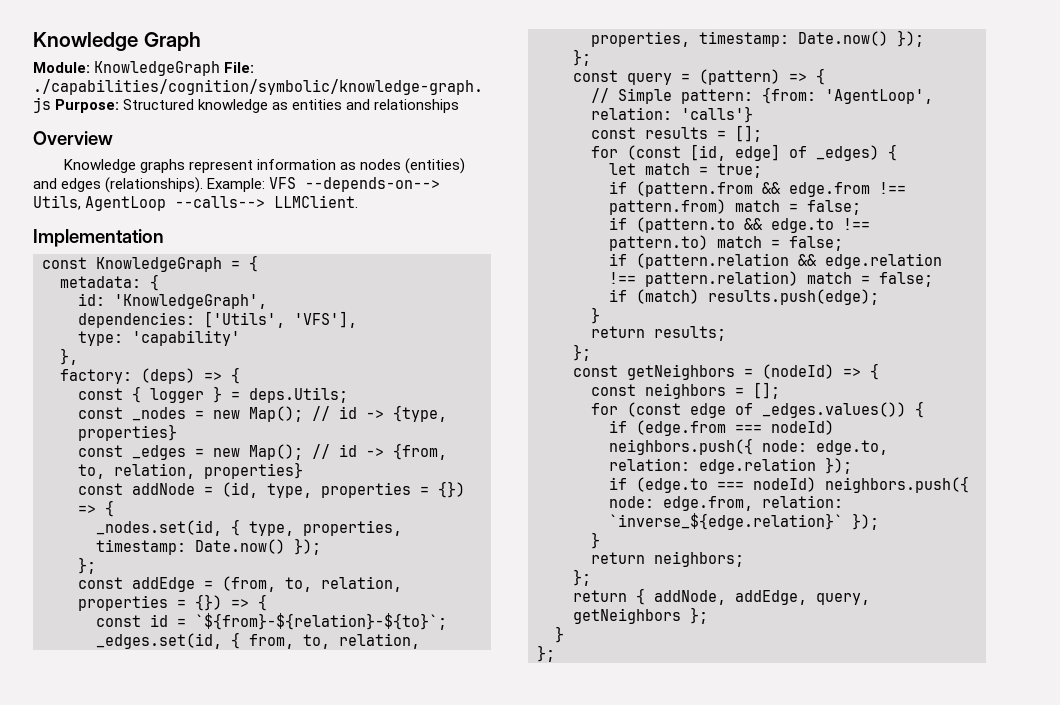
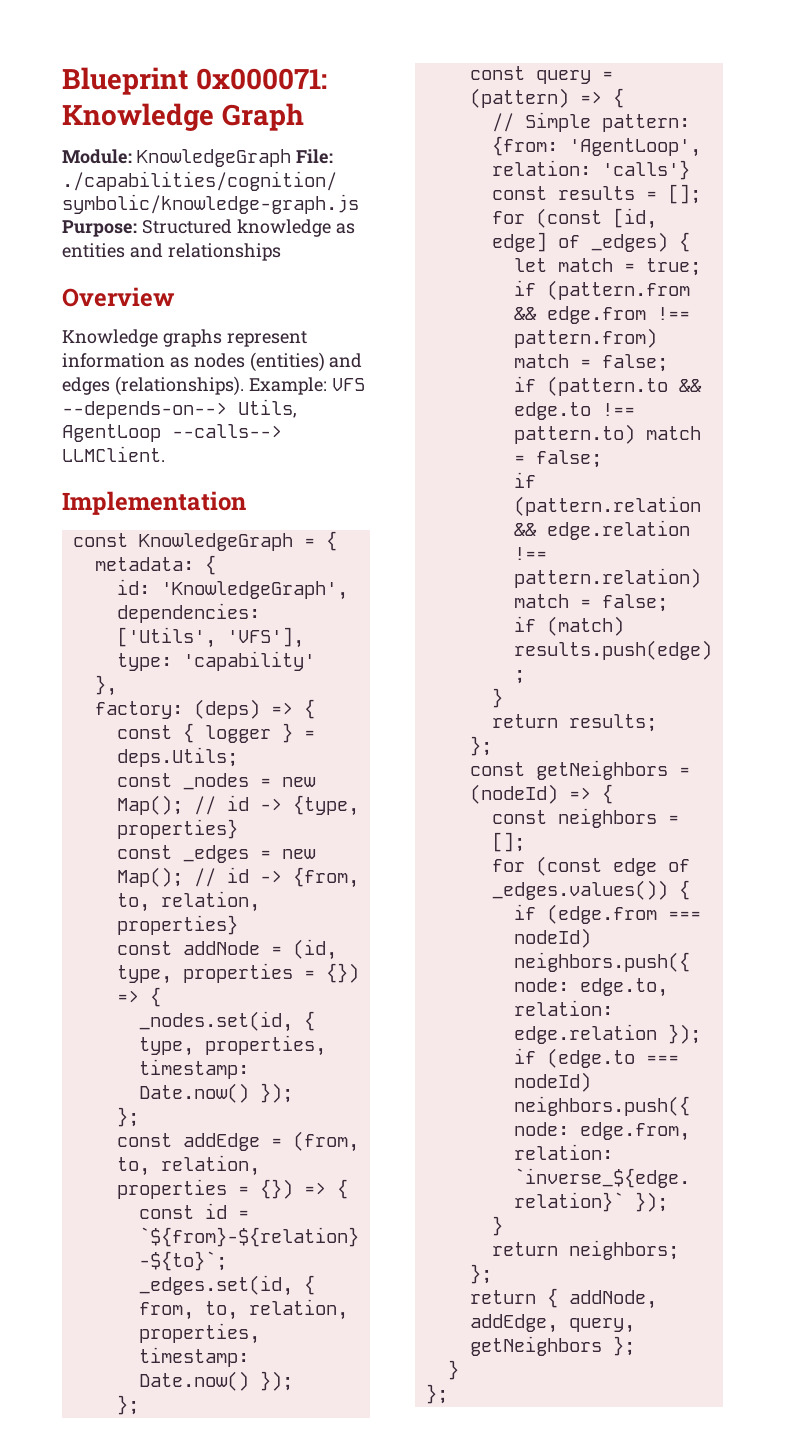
- Knowledge Graph
+ Blueprint 0x000071: Knowledge Graph

